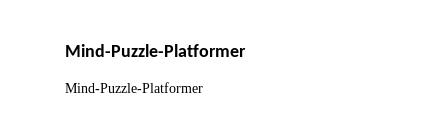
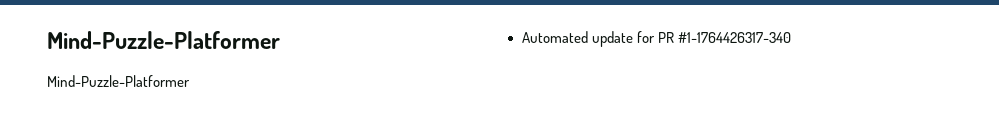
+ Automated update for PR #1-1764426317-340

